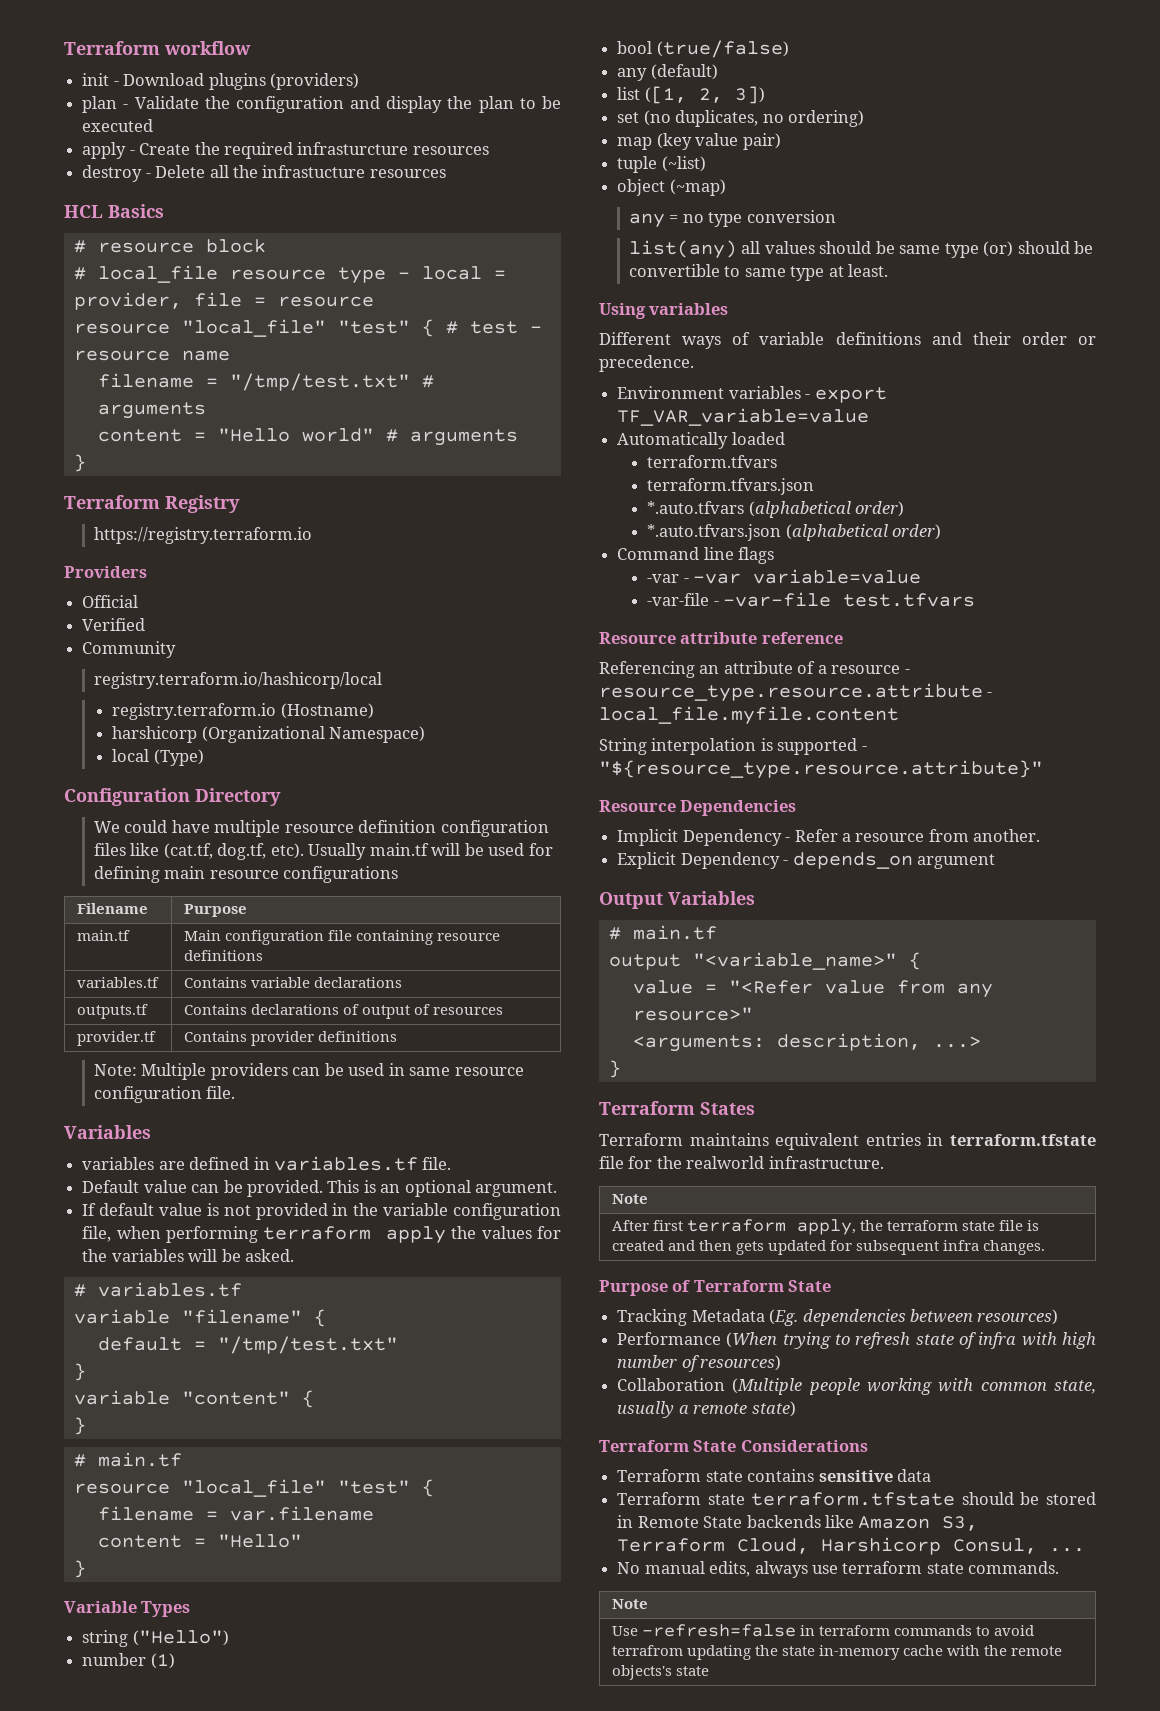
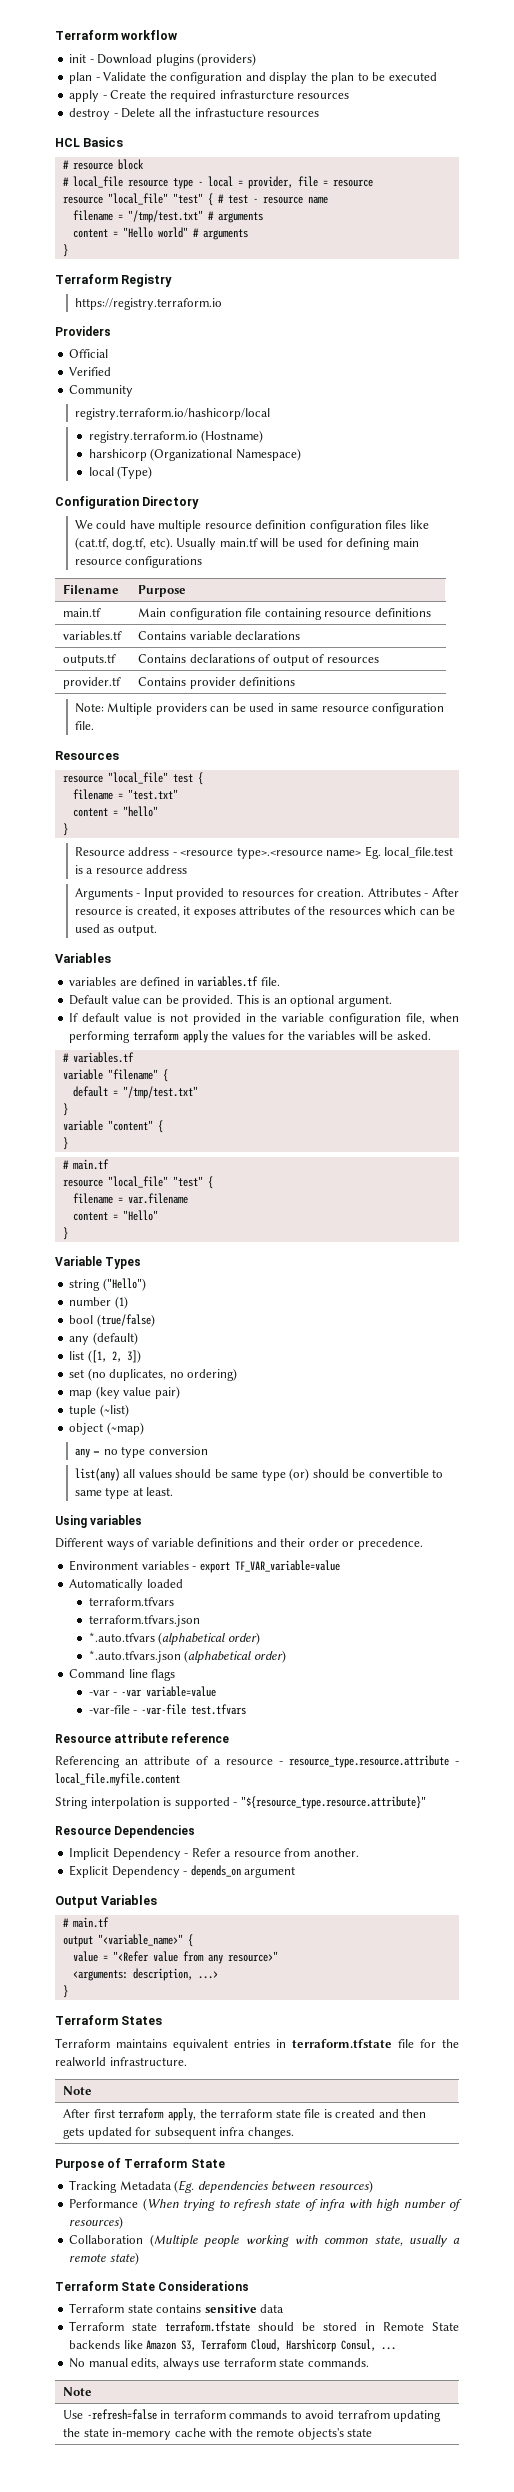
+ Resources
+ resource "local_file" test {
+ filename = "test.txt"
+ content = "hello"
+ }
+ Resource address - <resource type>.<resource name> Eg. local_file.test is a resource address
+ Arguments - Input provided to resources for creation. Attributes - After resource is created, it exposes attributes of the resources which can be used as output.

